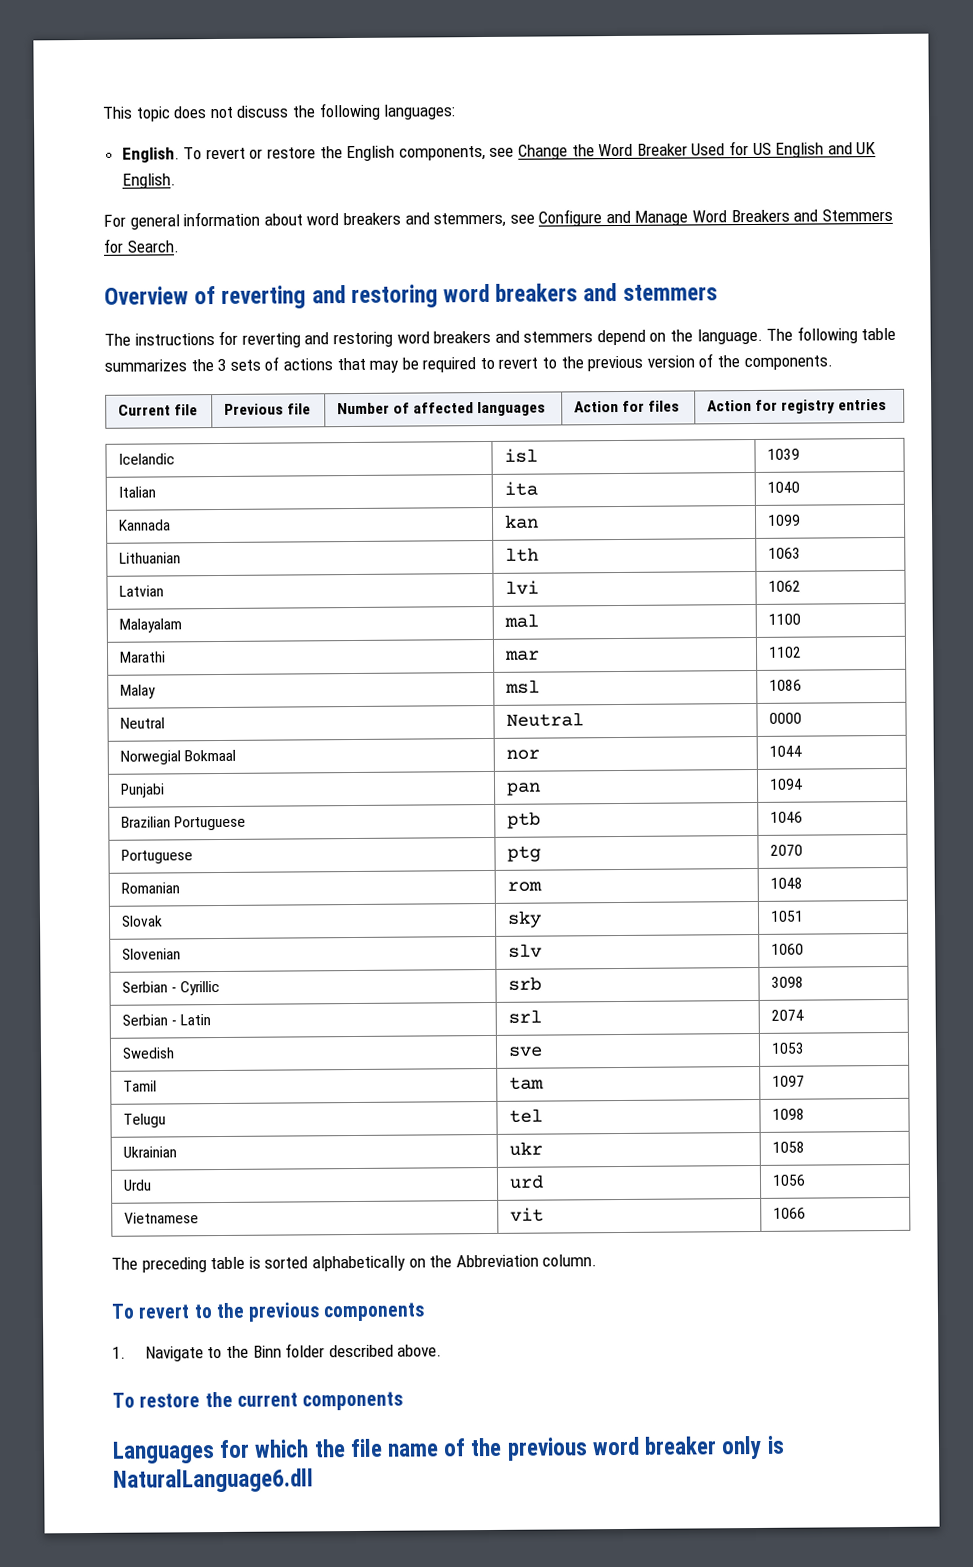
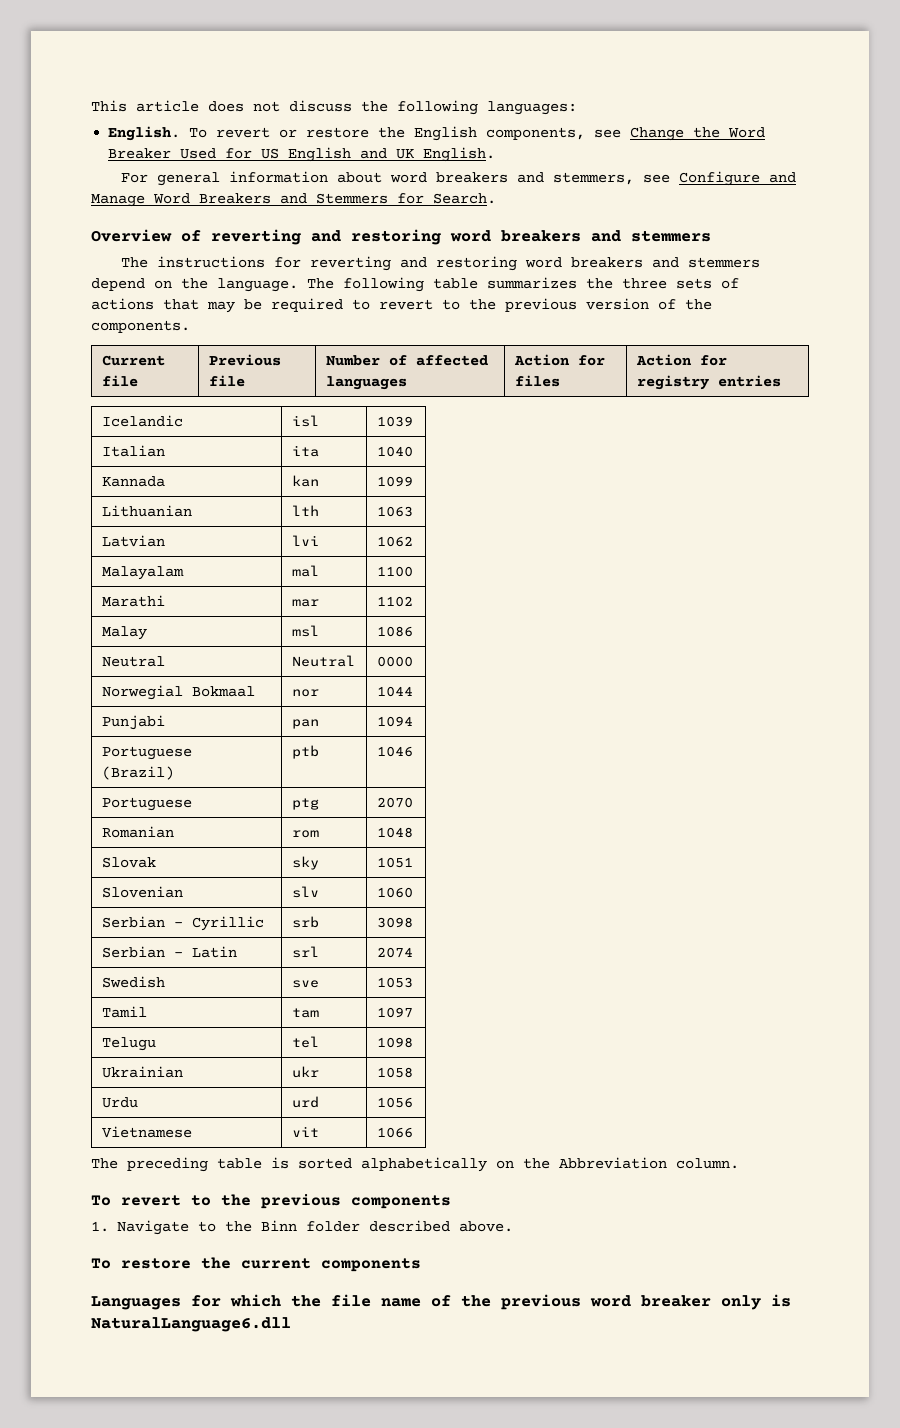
- This topic does not discuss the following languages:
+ This article does not discuss the following languages:
- The following table summarizes the 3 sets of actions that may be required to revert to the previous version of the components.
+ The following table summarizes the three sets of actions that may be required to revert to the previous version of the components.
- Brazilian Portuguese | ptb | 1046
+ Portuguese (Brazil) | ptb | 1046

